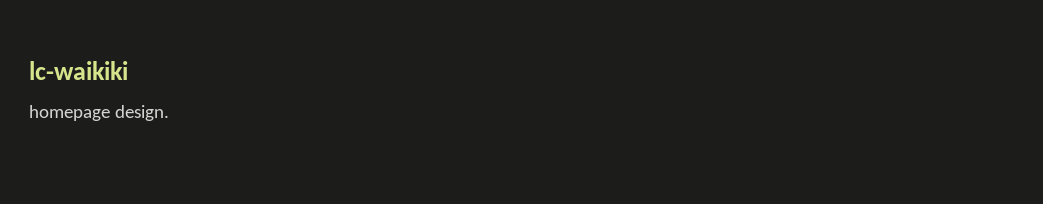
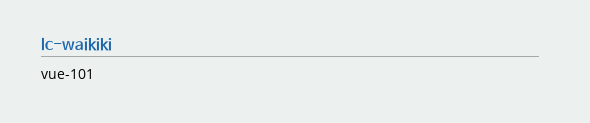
- homepage design.
+ vue-101

